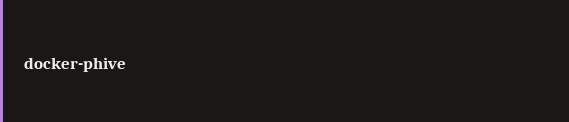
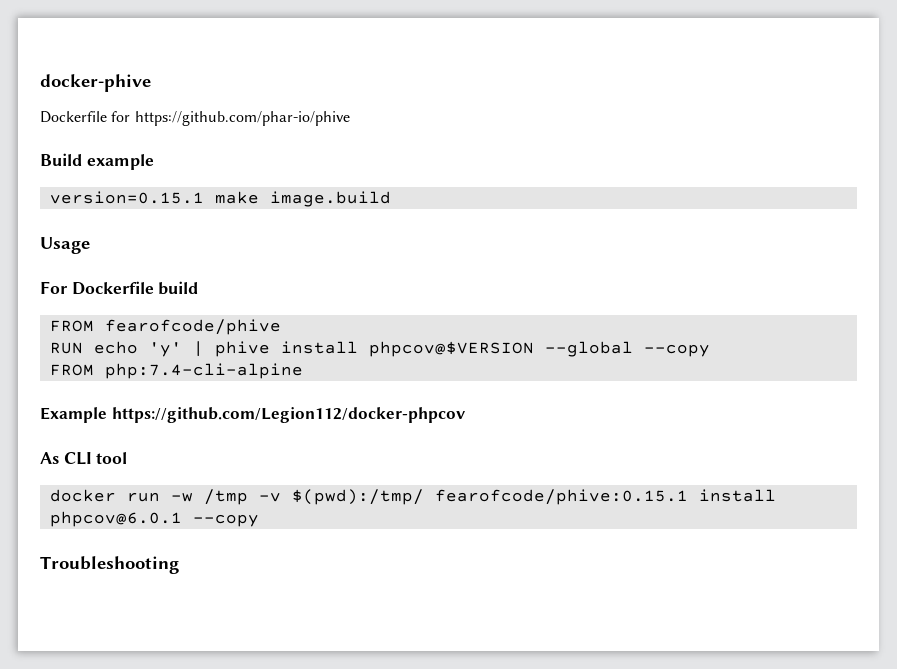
+ Dockerfile for https://github.com/phar-io/phive
+ Build example
+ version=0.15.1 make image.build
+ Usage
+ For Dockerfile build
+ FROM fearofcode/phive
+ RUN echo 'y' | phive install phpcov@$VERSION --global --copy
+ FROM php:7.4-cli-alpine
+ Example https://github.com/Legion112/docker-phpcov
+ As CLI tool
+ docker run -w /tmp -v $(pwd):/tmp/ fearofcode/phive:0.15.1 install phpcov@6.0.1 --copy
+ Troubleshooting

